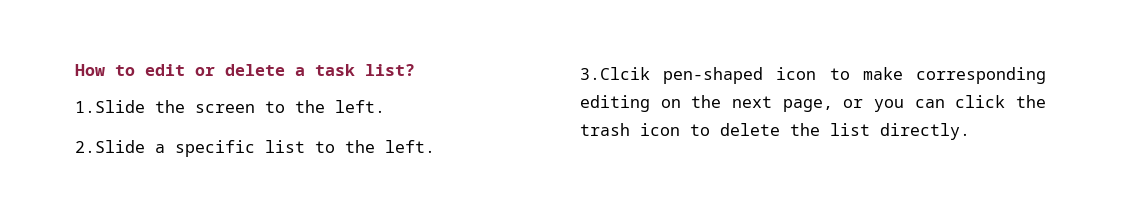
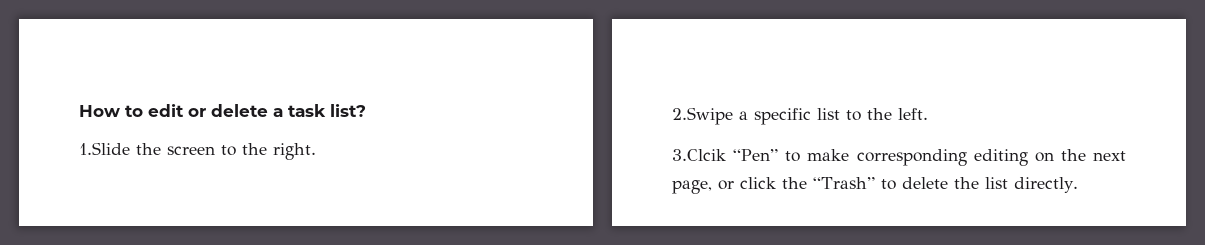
- 1.Slide the screen to the left.
- 2.Slide a specific list to the left.
+ 1.Slide the screen to the right.
+ 2.Swipe a specific list to the left.
- 3.Clcik pen-shaped icon to make corresponding editing on the next page, or you can click the trash icon to delete the list directly.
+ 3.Clcik “Pen” to make corresponding editing on the next page, or click the “Trash” to delete the list directly.

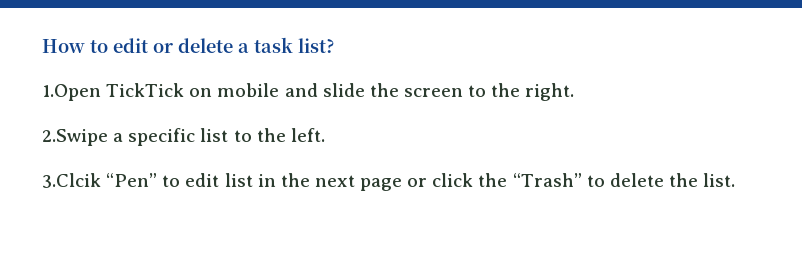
- 1.Slide the screen to the right.
+ 1.Open TickTick on mobile and slide the screen to the right.
- 3.Clcik “Pen” to make corresponding editing on the next page, or click the “Trash” to delete the list directly.
+ 3.Clcik “Pen” to edit list in the next page or click the “Trash” to delete the list.

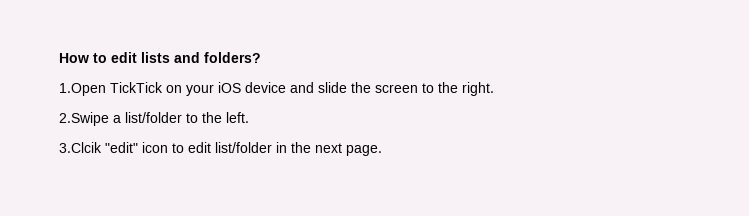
- How to edit or delete a task list?
+ How to edit lists and folders?
- 1.Open TickTick on mobile and slide the screen to the right.
+ 1.Open TickTick on your iOS device and slide the screen to the right.
- 2.Swipe a specific list to the left.
+ 2.Swipe a list/folder to the left.
- 3.Clcik “Pen” to edit list in the next page or click the “Trash” to delete the list.
+ 3.Clcik "edit" icon to edit list/folder in the next page.

